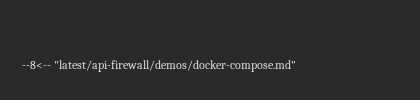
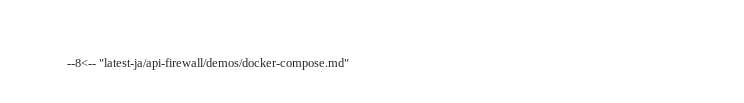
- --8<-- "latest/api-firewall/demos/docker-compose.md"
+ --8<-- "latest-ja/api-firewall/demos/docker-compose.md"

